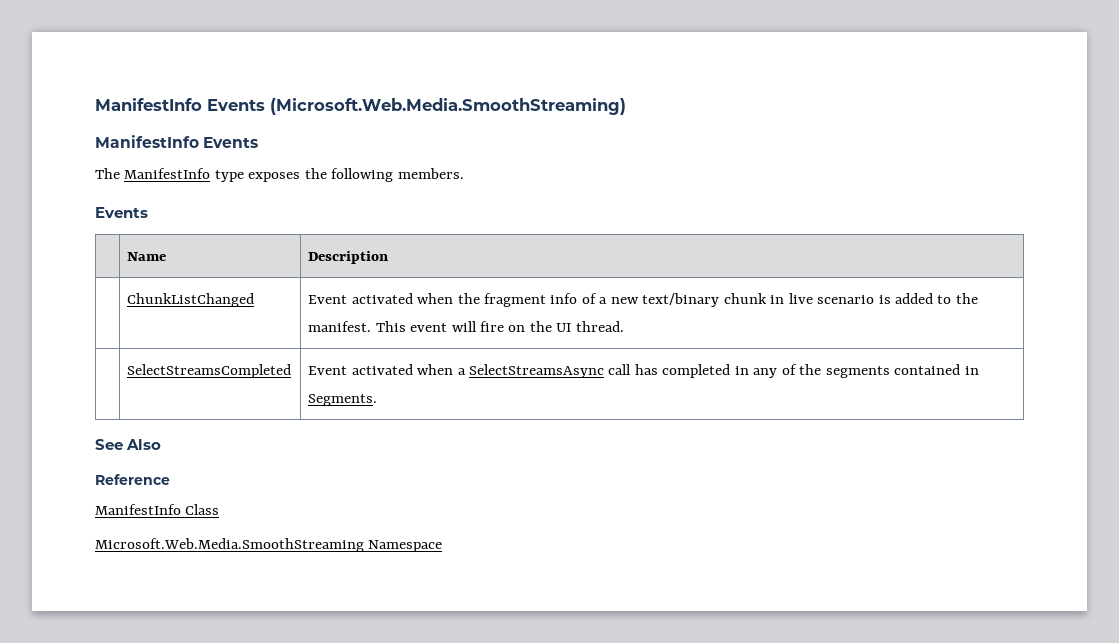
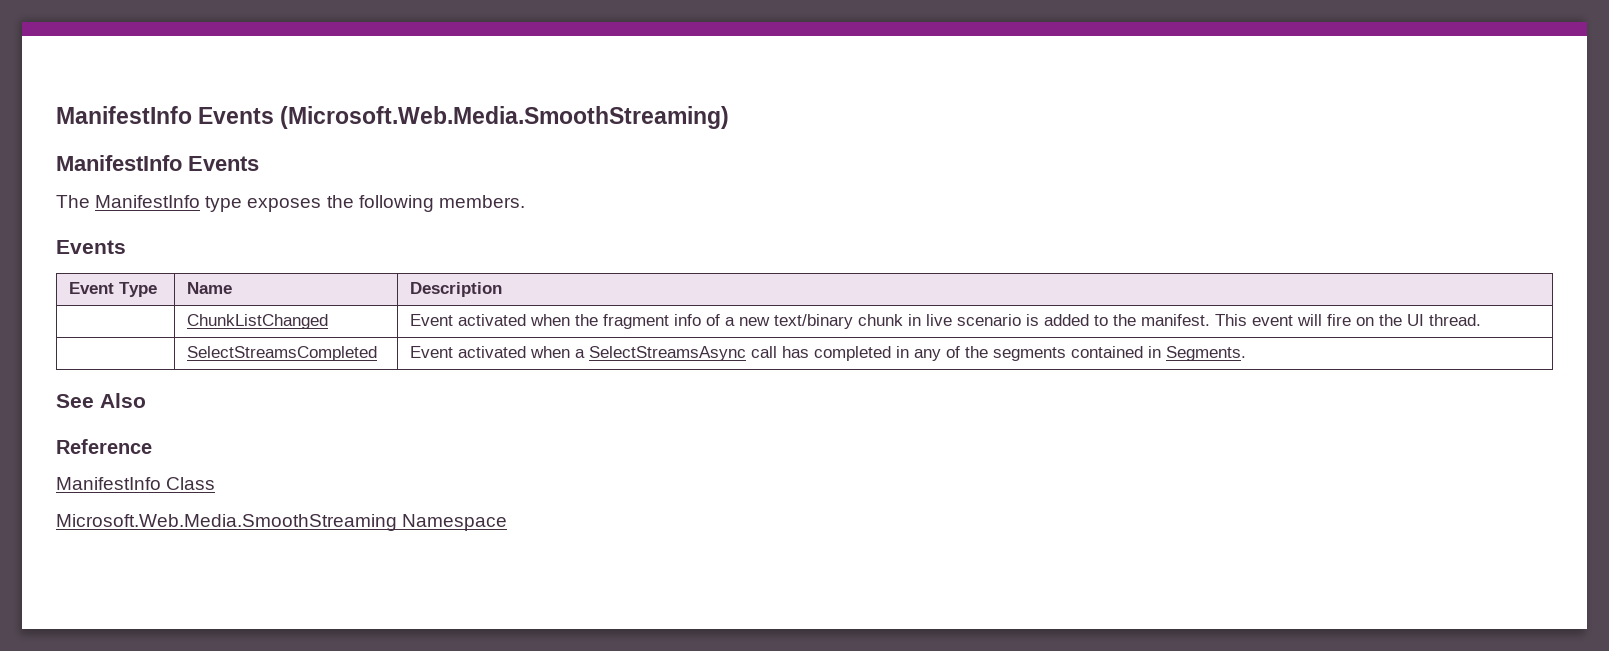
- | Name | Description
+ Event Type | Name | Description

